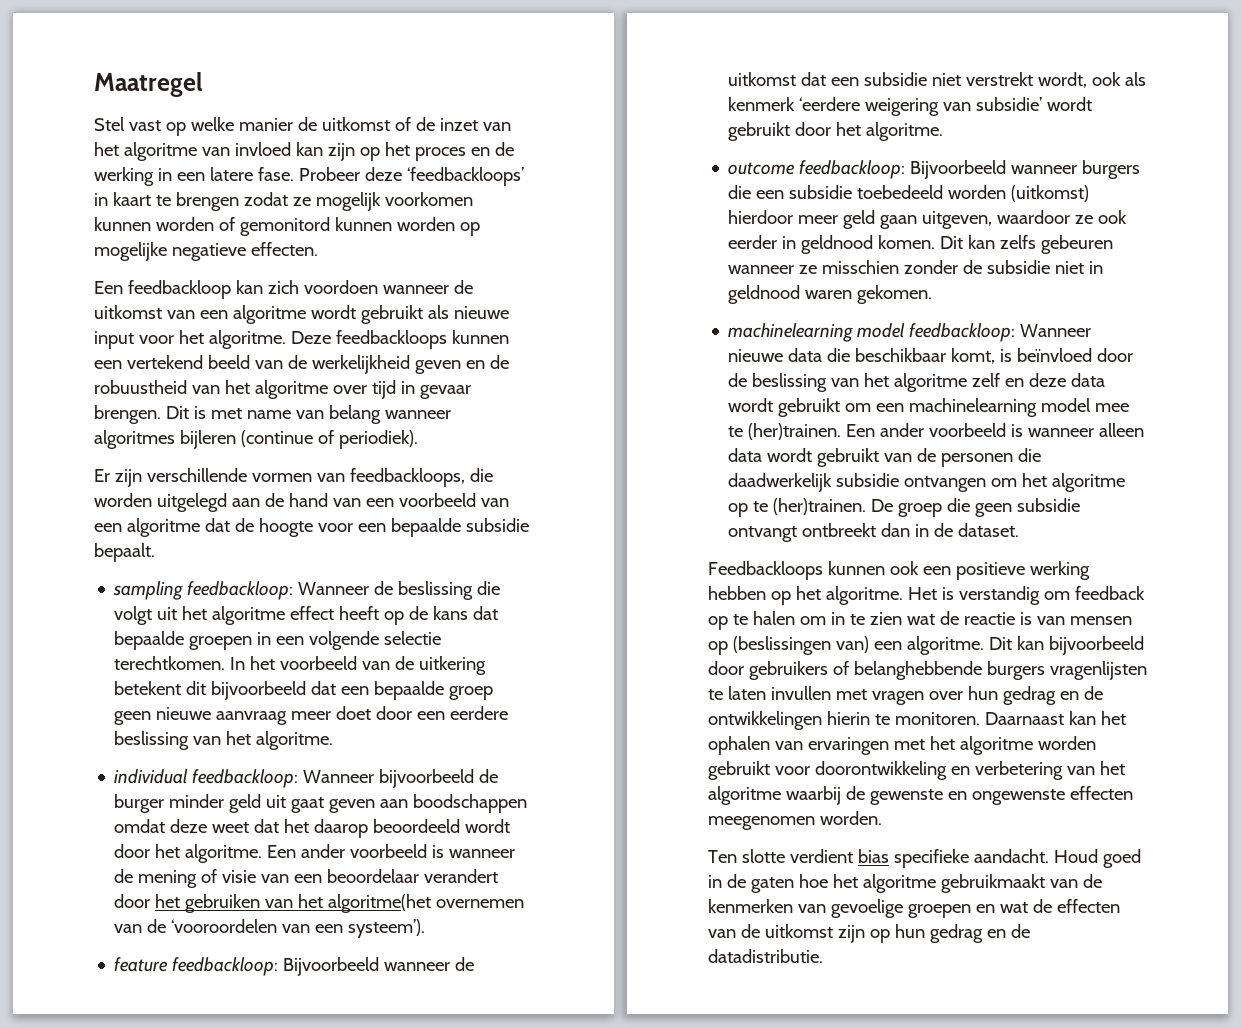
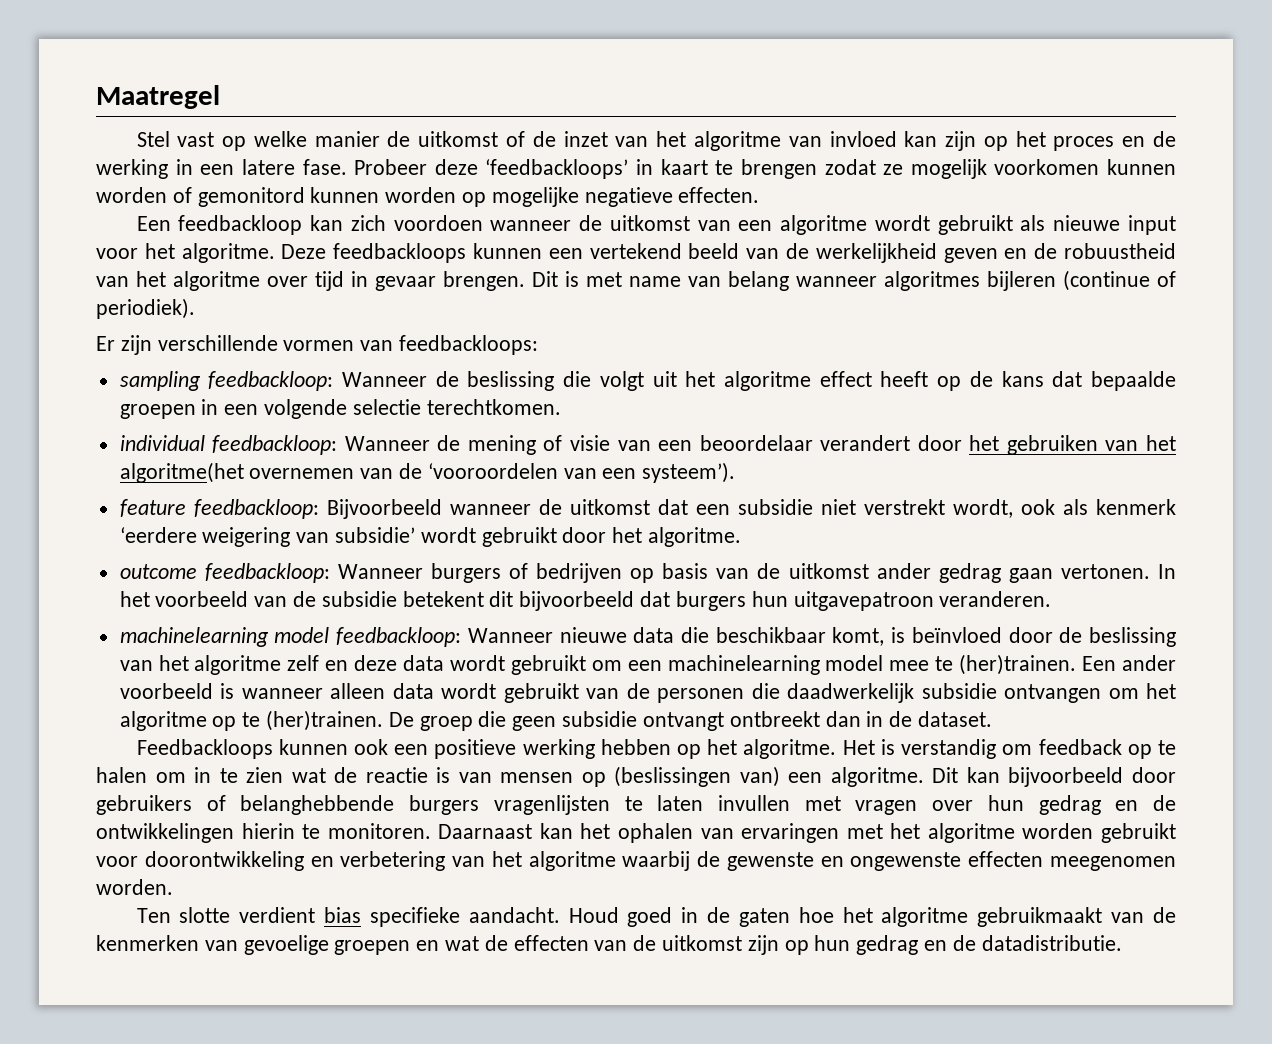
- Er zijn verschillende vormen van feedbackloops, die worden uitgelegd aan de hand van een voorbeeld van een algoritme dat de hoogte voor een bepaalde subsidie bepaalt.
+ Er zijn verschillende vormen van feedbackloops:
- sampling feedbackloop: Wanneer de beslissing die volgt uit het algoritme effect heeft op de kans dat bepaalde groepen in een volgende selectie terechtkomen. In het voorbeeld van de uitkering betekent dit bijvoorbeeld dat een bepaalde groep geen nieuwe aanvraag meer doet door een eerdere beslissing van het algoritme.
- individual feedbackloop: Wanneer bijvoorbeeld de burger minder geld uit gaat geven aan boodschappen omdat deze weet dat het daarop beoordeeld wordt door het algoritme. Een ander voorbeeld is wanneer de mening of visie van een beoordelaar verandert door het gebruiken van het algoritme(het overnemen van de ‘vooroordelen van een systeem’).
+ sampling feedbackloop: Wanneer de beslissing die volgt uit het algoritme effect heeft op de kans dat bepaalde groepen in een volgende selectie terechtkomen.
+ individual feedbackloop: Wanneer de mening of visie van een beoordelaar verandert door het gebruiken van het algoritme(het overnemen van de ‘vooroordelen van een systeem’).
- outcome feedbackloop: Bijvoorbeeld wanneer burgers die een subsidie toebedeeld worden (uitkomst) hierdoor meer geld gaan uitgeven, waardoor ze ook eerder in geldnood komen. Dit kan zelfs gebeuren wanneer ze misschien zonder de subsidie niet in geldnood waren gekomen.
+ outcome feedbackloop: Wanneer burgers of bedrijven op basis van de uitkomst ander gedrag gaan vertonen. In het voorbeeld van de subsidie betekent dit bijvoorbeeld dat burgers hun uitgavepatroon veranderen.

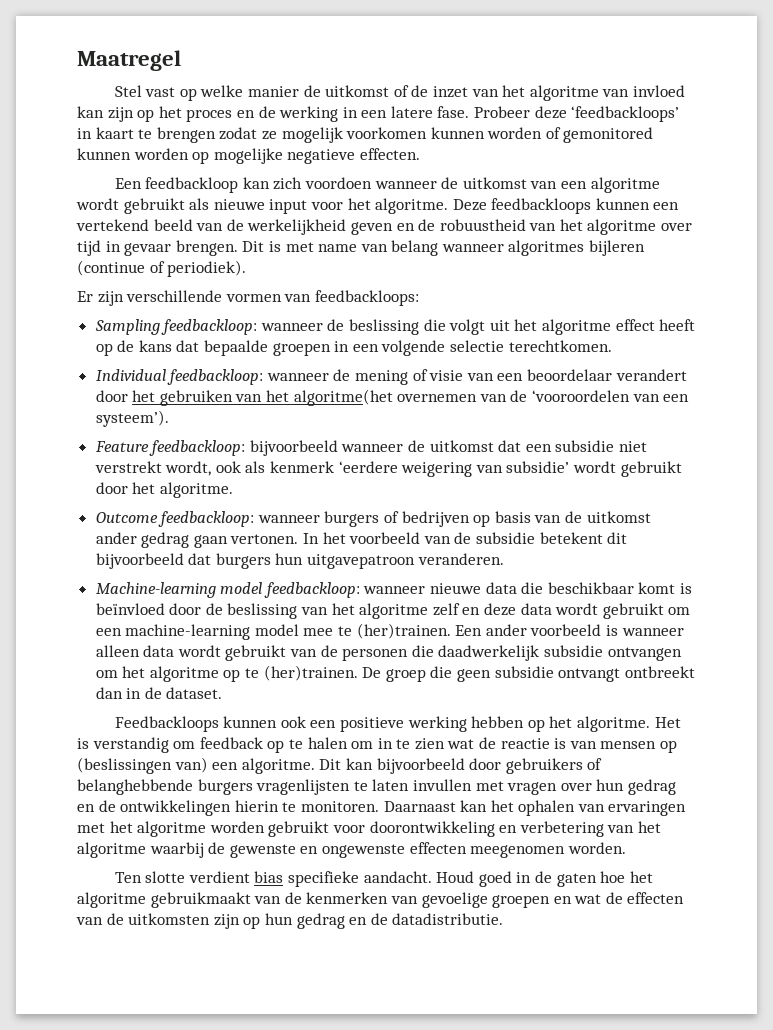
- Probeer deze ‘feedbackloops’ in kaart te brengen zodat ze mogelijk voorkomen kunnen worden of gemonitord kunnen worden op mogelijke negatieve effecten.
+ Probeer deze ‘feedbackloops’ in kaart te brengen zodat ze mogelijk voorkomen kunnen worden of gemonitored kunnen worden op mogelijke negatieve effecten.
- sampling feedbackloop: Wanneer de beslissing die volgt uit het algoritme effect heeft op de kans dat bepaalde groepen in een volgende selectie terechtkomen.
+ Sampling feedbackloop: wanneer de beslissing die volgt uit het algoritme effect heeft op de kans dat bepaalde groepen in een volgende selectie terechtkomen.
- individual feedbackloop: Wanneer de mening of visie van een beoordelaar verandert door het gebruiken van het algoritme(het overnemen van de ‘vooroordelen van een systeem’).
+ Individual feedbackloop: wanneer de mening of visie van een beoordelaar verandert door het gebruiken van het algoritme(het overnemen van de ‘vooroordelen van een systeem’).
- feature feedbackloop: Bijvoorbeeld wanneer de uitkomst dat een subsidie niet verstrekt wordt, ook als kenmerk ‘eerdere weigering van subsidie’ wordt gebruikt door het algoritme.
+ Feature feedbackloop: bijvoorbeeld wanneer de uitkomst dat een subsidie niet verstrekt wordt, ook als kenmerk ‘eerdere weigering van subsidie’ wordt gebruikt door het algoritme.
- outcome feedbackloop: Wanneer burgers of bedrijven op basis van de uitkomst ander gedrag gaan vertonen.
+ Outcome feedbackloop: wanneer burgers of bedrijven op basis van de uitkomst ander gedrag gaan vertonen.
- machinelearning model feedbackloop: Wanneer nieuwe data die beschikbaar komt, is beïnvloed door de beslissing van het algoritme zelf en deze data wordt gebruikt om een machinelearning model mee te (her)trainen.
+ Machine-learning model feedbackloop: wanneer nieuwe data die beschikbaar komt is beïnvloed door de beslissing van het algoritme zelf en deze data wordt gebruikt om een machine-learning model mee te (her)trainen.
- Houd goed in de gaten hoe het algoritme gebruikmaakt van de kenmerken van gevoelige groepen en wat de effecten van de uitkomst zijn op hun gedrag en de datadistributie.
+ Houd goed in de gaten hoe het algoritme gebruikmaakt van de kenmerken van gevoelige groepen en wat de effecten van de uitkomsten zijn op hun gedrag en de datadistributie.

